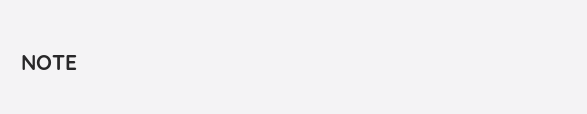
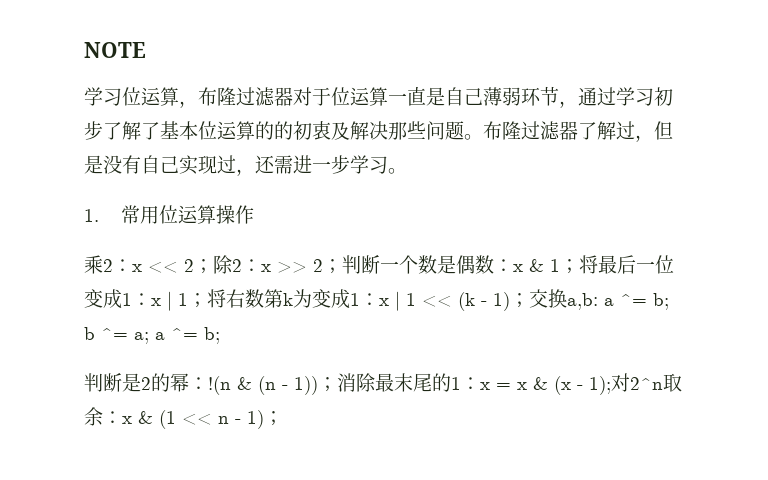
+ 学习位运算，布隆过滤器对于位运算一直是自己薄弱环节，通过学习初步了解了基本位运算的的初衷及解决那些问题。布隆过滤器了解过，但是没有自己实现过，还需进一步学习。
+ 1.常用位运算操作
+ 乘2：x << 2；除2：x >> 2；判断一个数是偶数：x & 1；将最后一位变成1：x | 1；将右数第k为变成1：x | 1 << (k - 1)；交换a,b: a ^= b; b ^= a; a ^= b;
+ 判断是2的幂：!(n & (n - 1))；消除最末尾的1：x = x & (x - 1);对2^n取余：x & (1 << n - 1)；

